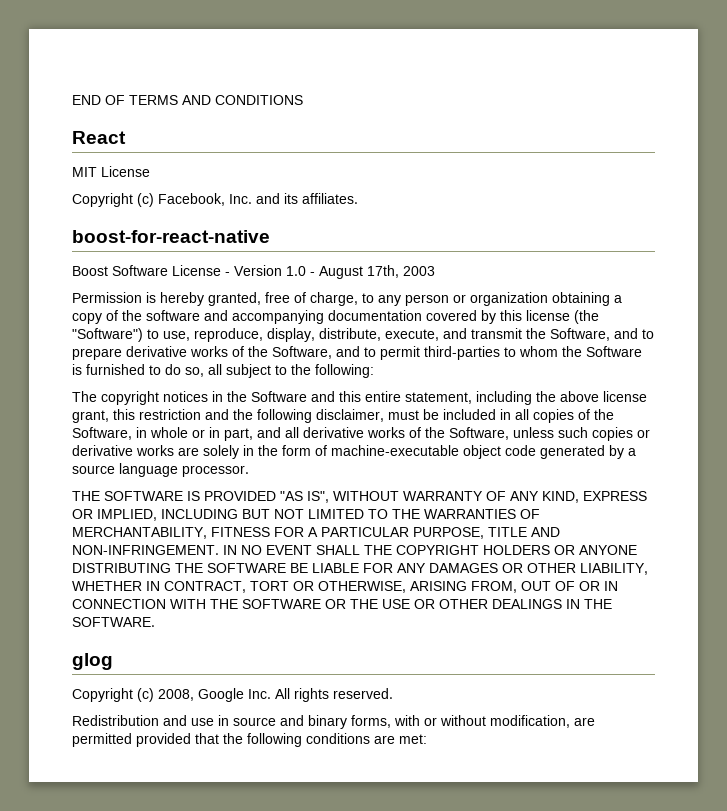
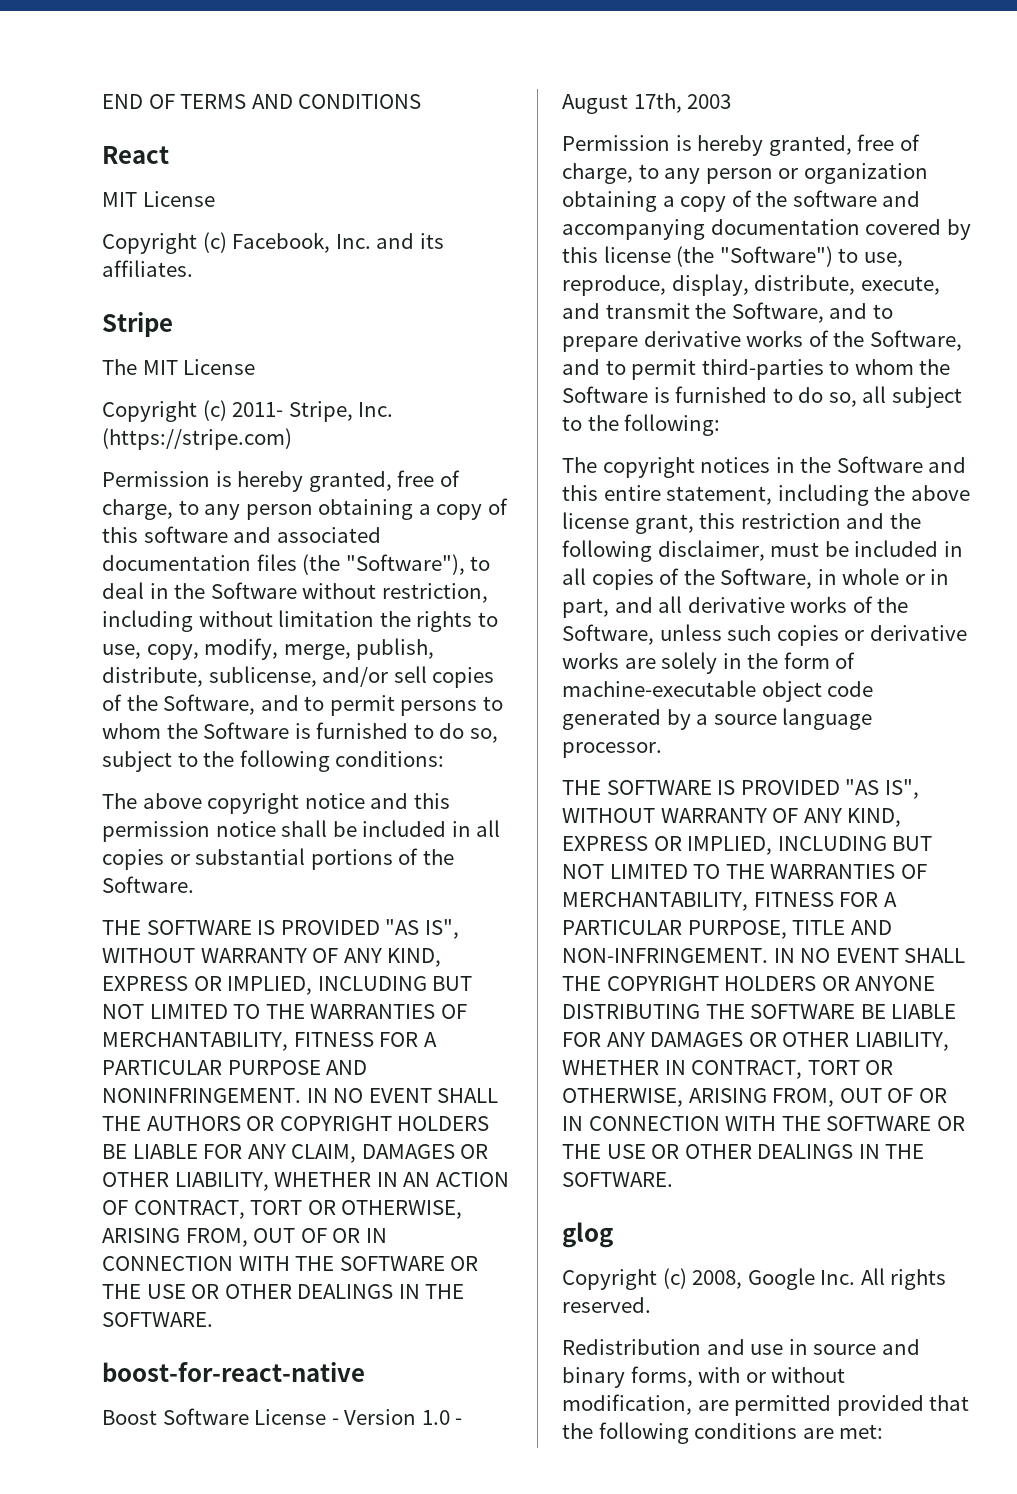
+ Stripe
+ The MIT License
+ Copyright (c) 2011- Stripe, Inc. (https://stripe.com)
+ Permission is hereby granted, free of charge, to any person obtaining a copy of this software and associated documentation files (the "Software"), to deal in the Software without restriction, including without limitation the rights to use, copy, modify, merge, publish, distribute, sublicense, and/or sell copies of the Software, and to permit persons to whom the Software is furnished to do so, subject to the following conditions:
+ The above copyright notice and this permission notice shall be included in all copies or substantial portions of the Software.
+ THE SOFTWARE IS PROVIDED "AS IS", WITHOUT WARRANTY OF ANY KIND, EXPRESS OR IMPLIED, INCLUDING BUT NOT LIMITED TO THE WARRANTIES OF MERCHANTABILITY, FITNESS FOR A PARTICULAR PURPOSE AND NONINFRINGEMENT. IN NO EVENT SHALL THE AUTHORS OR COPYRIGHT HOLDERS BE LIABLE FOR ANY CLAIM, DAMAGES OR OTHER LIABILITY, WHETHER IN AN ACTION OF CONTRACT, TORT OR OTHERWISE, ARISING FROM, OUT OF OR IN CONNECTION WITH THE SOFTWARE OR THE USE OR OTHER DEALINGS IN THE SOFTWARE.

